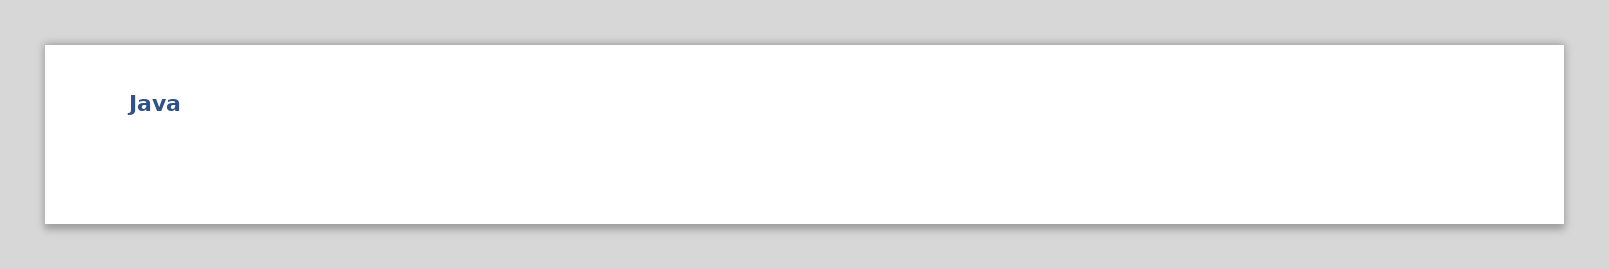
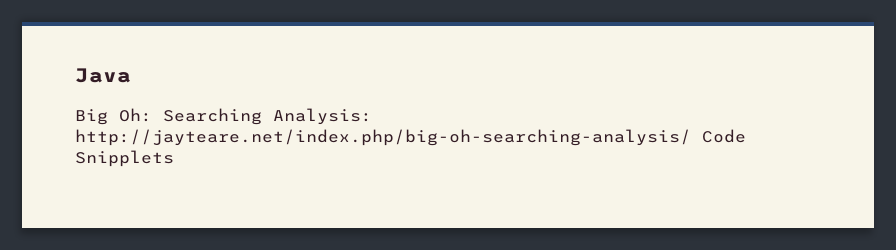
+ Big Oh: Searching Analysis: http://jayteare.net/index.php/big-oh-searching-analysis/ Code Snipplets

